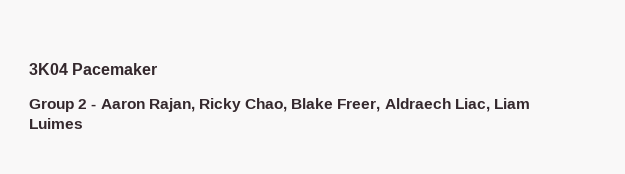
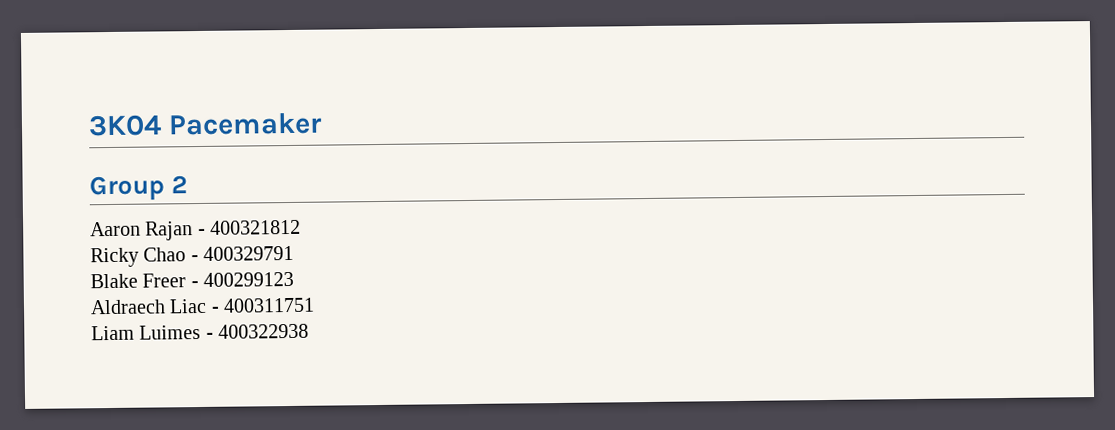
- Group 2 - Aaron Rajan, Ricky Chao, Blake Freer, Aldraech Liac, Liam Luimes
+ Group 2
+ Aaron Rajan - 400321812
+ Ricky Chao - 400329791
+ Blake Freer - 400299123
+ Aldraech Liac - 400311751
+ Liam Luimes - 400322938

